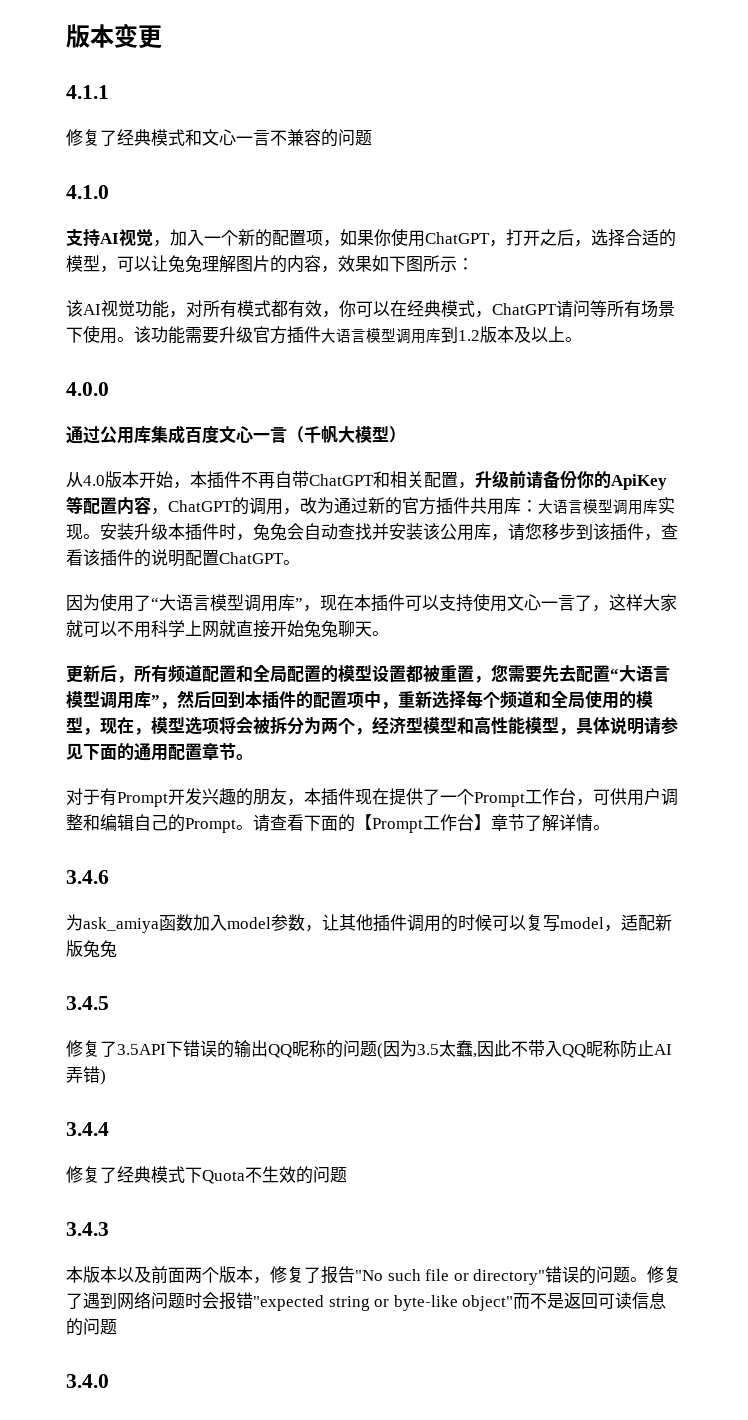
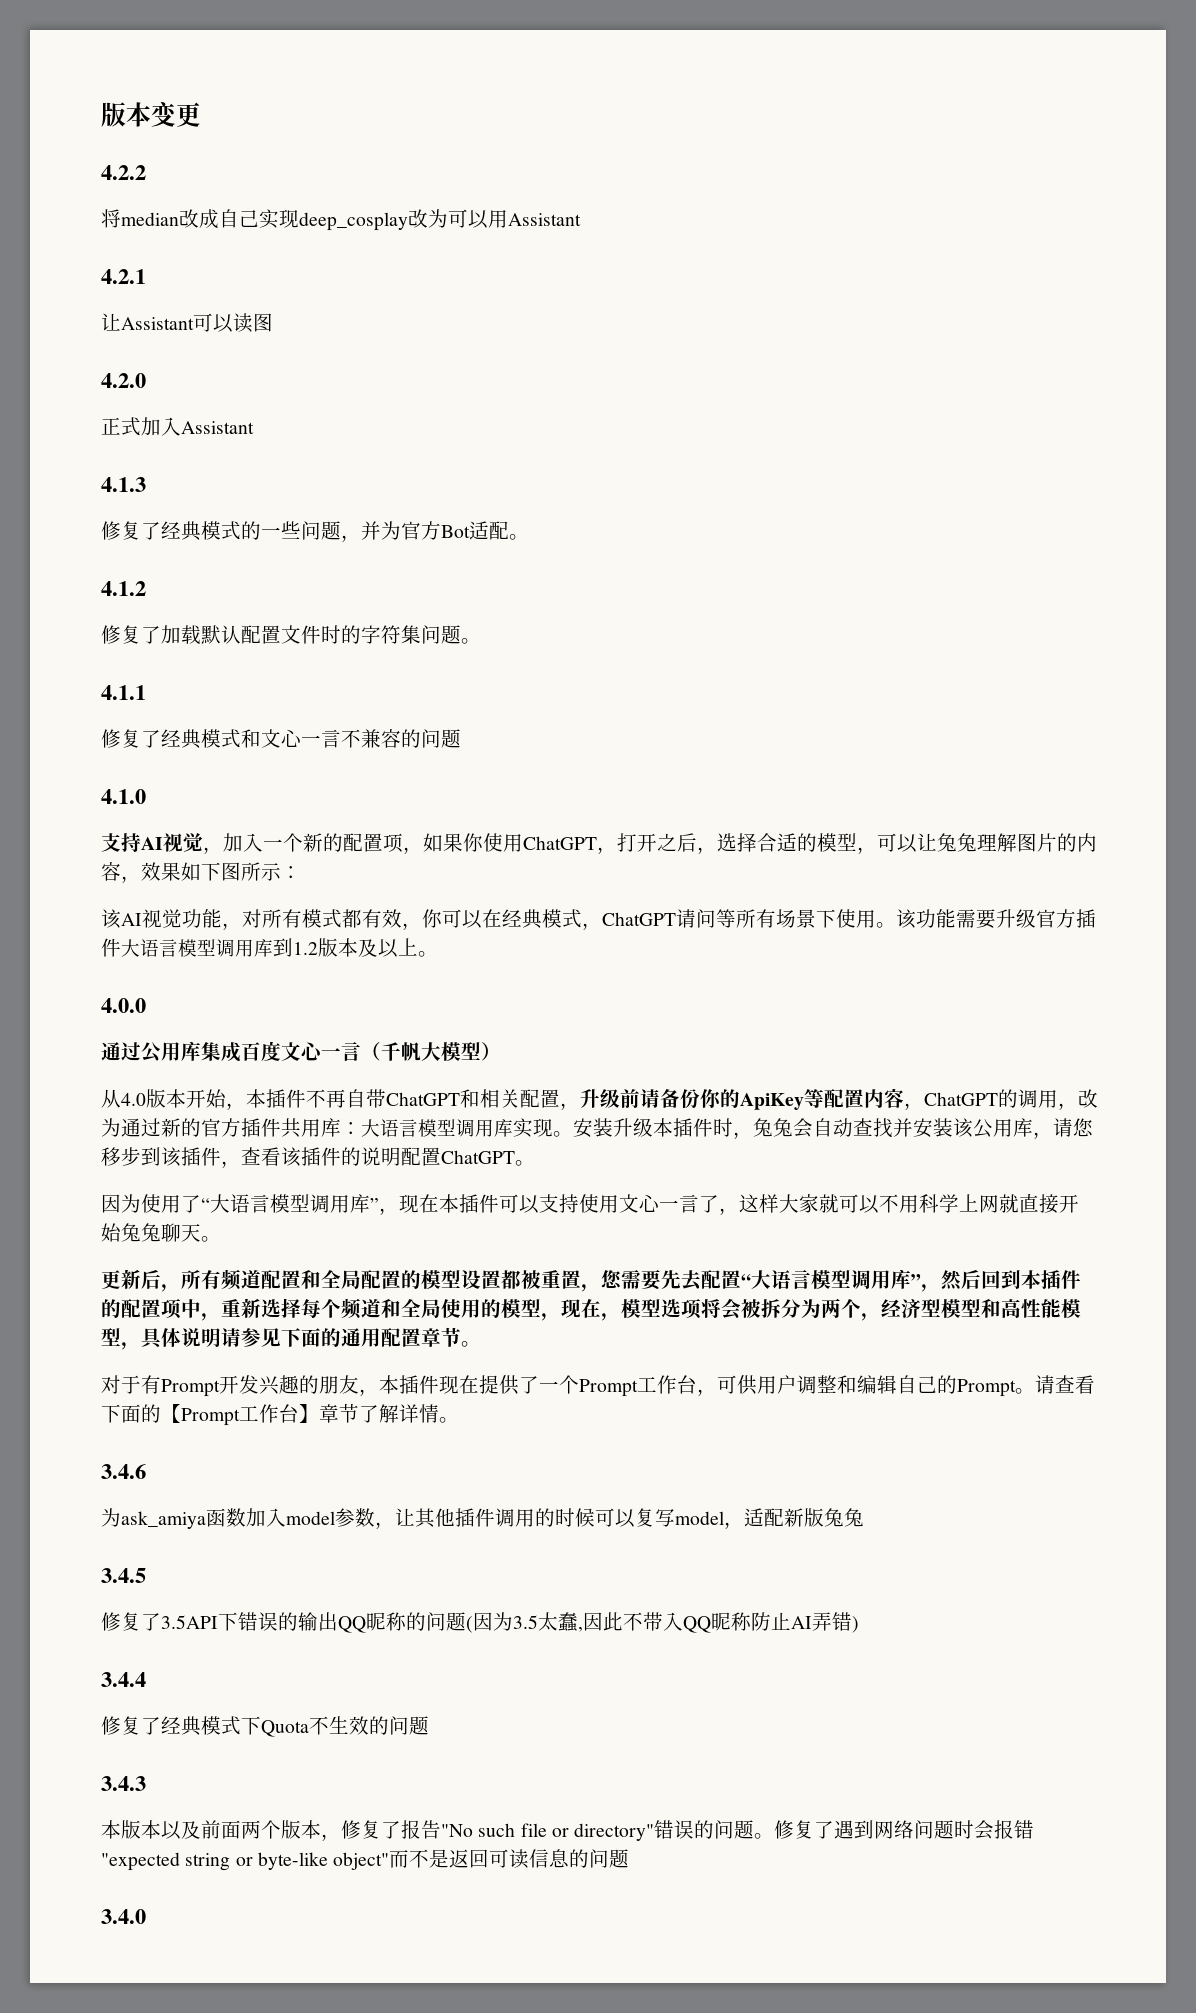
+ 4.2.2
+ 将median改成自己实现deep_cosplay改为可以用Assistant
+ 4.2.1
+ 让Assistant可以读图
+ 4.2.0
+ 正式加入Assistant
+ 4.1.3
+ 修复了经典模式的一些问题，并为官方Bot适配。
+ 4.1.2
+ 修复了加载默认配置文件时的字符集问题。

